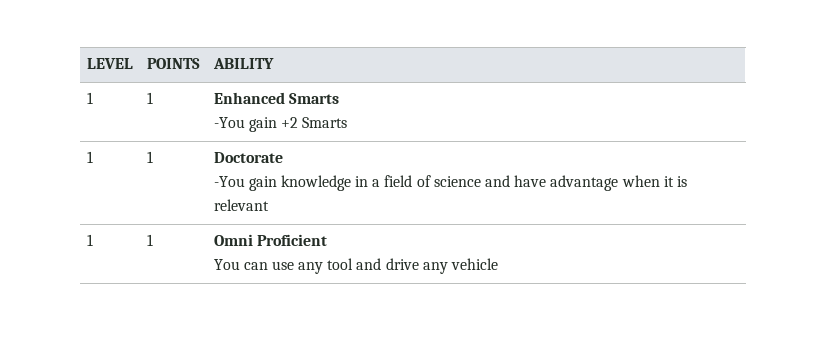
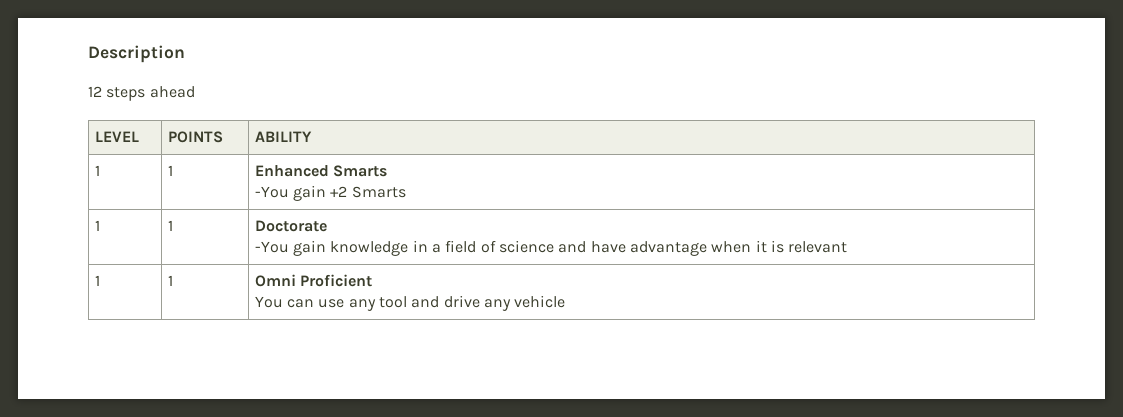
+ Description
+ 12 steps ahead

